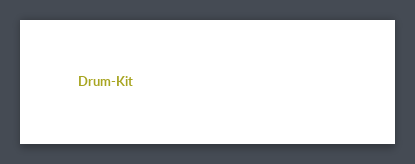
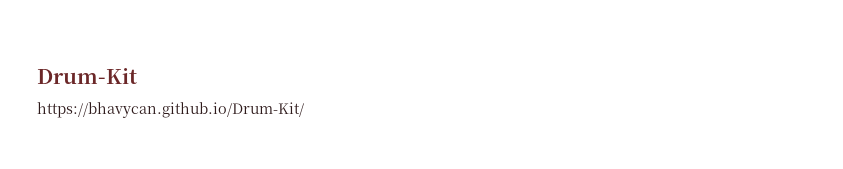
+ https://bhavycan.github.io/Drum-Kit/

